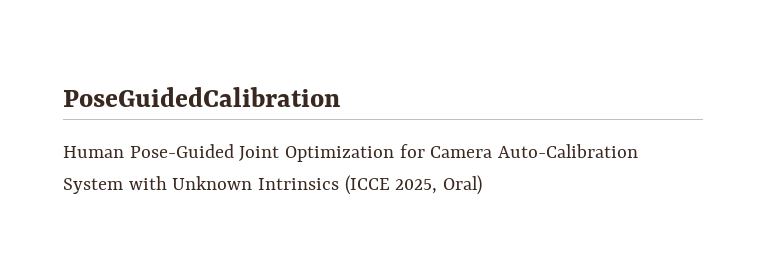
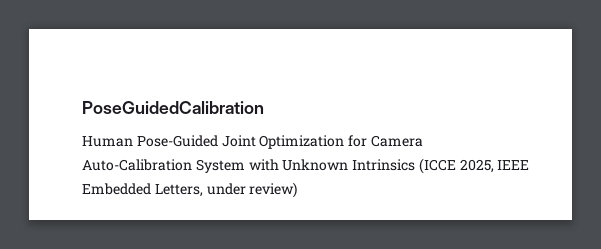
- Human Pose-Guided Joint Optimization for Camera Auto-Calibration System with Unknown Intrinsics (ICCE 2025, Oral)
+ Human Pose-Guided Joint Optimization for Camera Auto-Calibration System with Unknown Intrinsics (ICCE 2025, IEEE Embedded Letters, under review)

